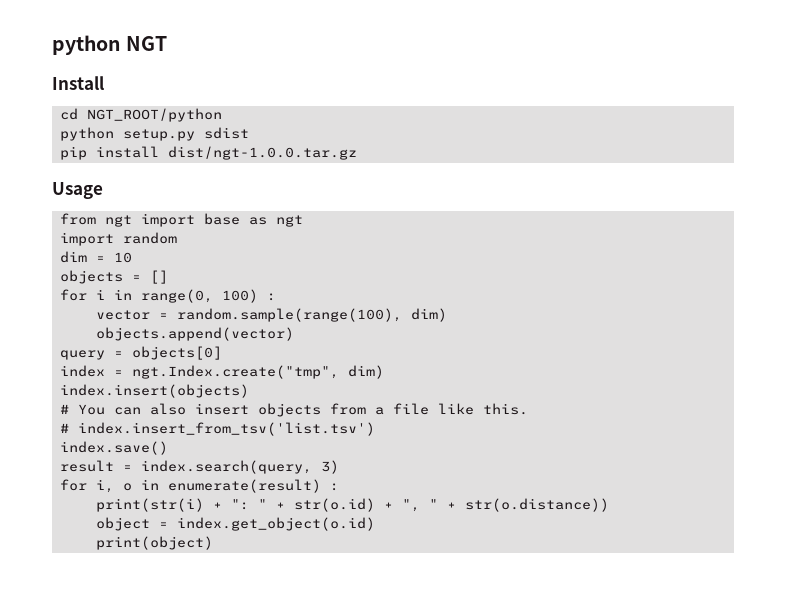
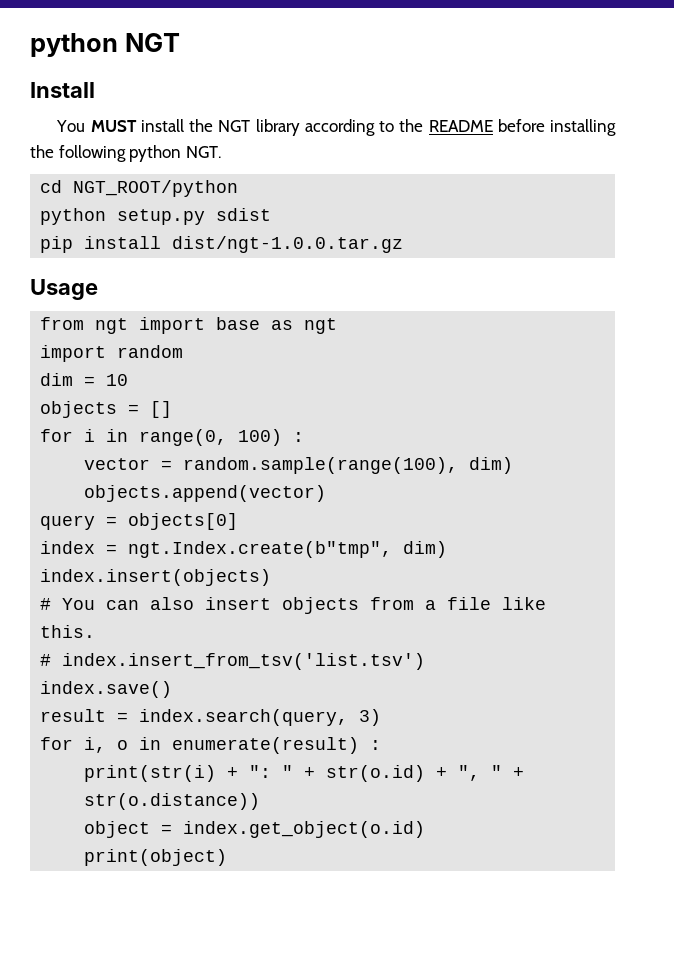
+ You MUST install the NGT library according to the README before installing the following python NGT.
- index = ngt.Index.create("tmp", dim)
+ index = ngt.Index.create(b"tmp", dim)

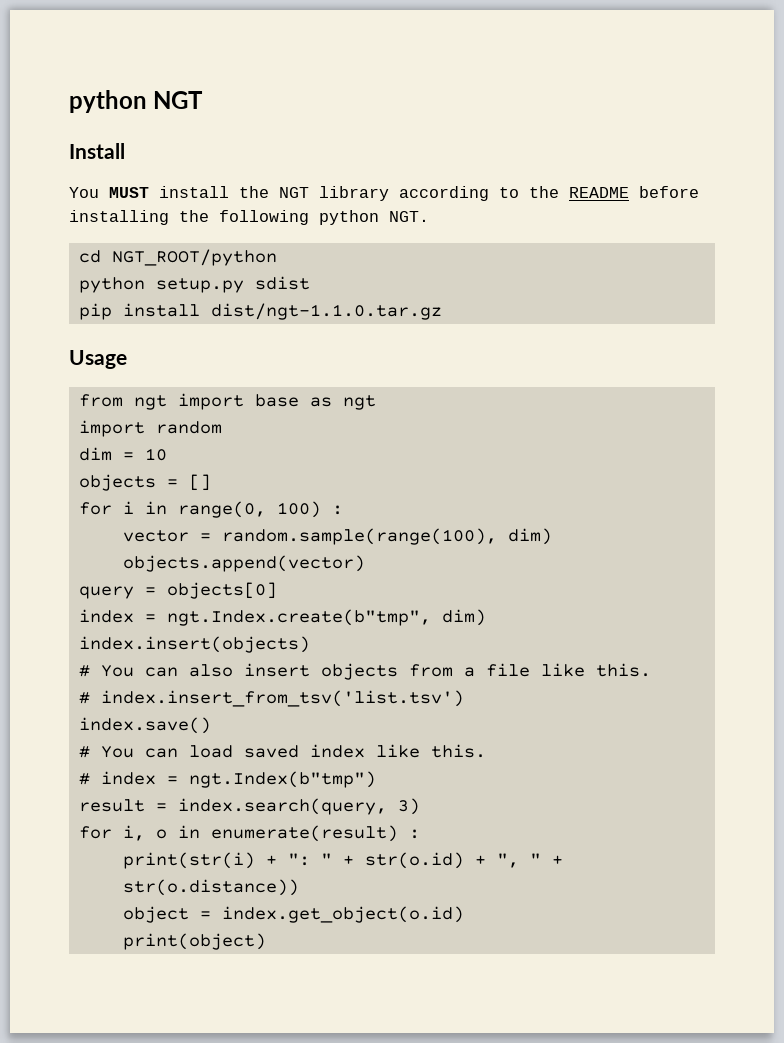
- pip install dist/ngt-1.0.0.tar.gz
+ pip install dist/ngt-1.1.0.tar.gz
+ # You can load saved index like this.
+ # index = ngt.Index(b"tmp")

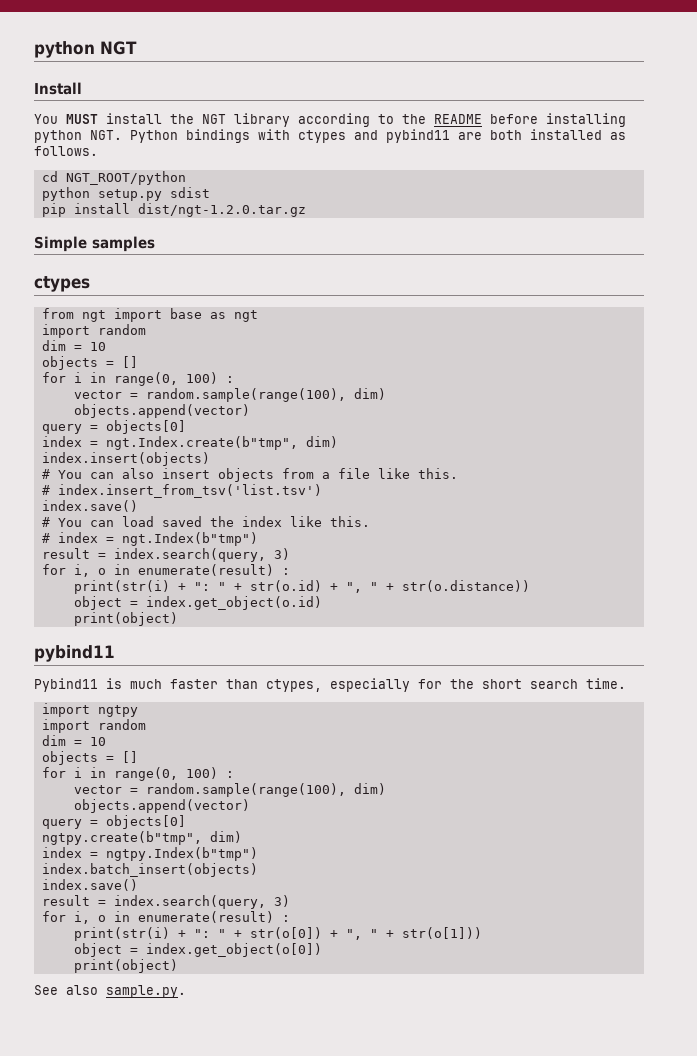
- You MUST install the NGT library according to the README before installing the following python NGT.
+ You MUST install the NGT library according to the README before installing python NGT. Python bindings with ctypes and pybind11 are both installed as follows.
- pip install dist/ngt-1.1.0.tar.gz
- Usage
+ pip install dist/ngt-1.2.0.tar.gz
+ Simple samples
+ ctypes
- # You can load saved index like this.
+ # You can load saved the index like this.
  object = index.get_object(o.id)
  print(object)
+ pybind11
+ Pybind11 is much faster than ctypes, especially for the short search time.
+ import ngtpy
+ import random
+ dim = 10
+ objects = []
+ for i in range(0, 100) :
+ vector = random.sample(range(100), dim)
+ objects.append(vector)
+ query = objects[0]
+ ngtpy.create(b"tmp", dim)
+ index = ngtpy.Index(b"tmp")
+ index.batch_insert(objects)
+ index.save()
+ result = index.search(query, 3)
+ for i, o in enumerate(result) :
+ print(str(i) + ": " + str(o[0]) + ", " + str(o[1]))
+ object = index.get_object(o[0])
+ print(object)
+ See also sample.py.

